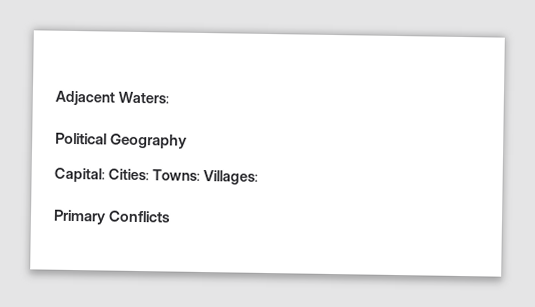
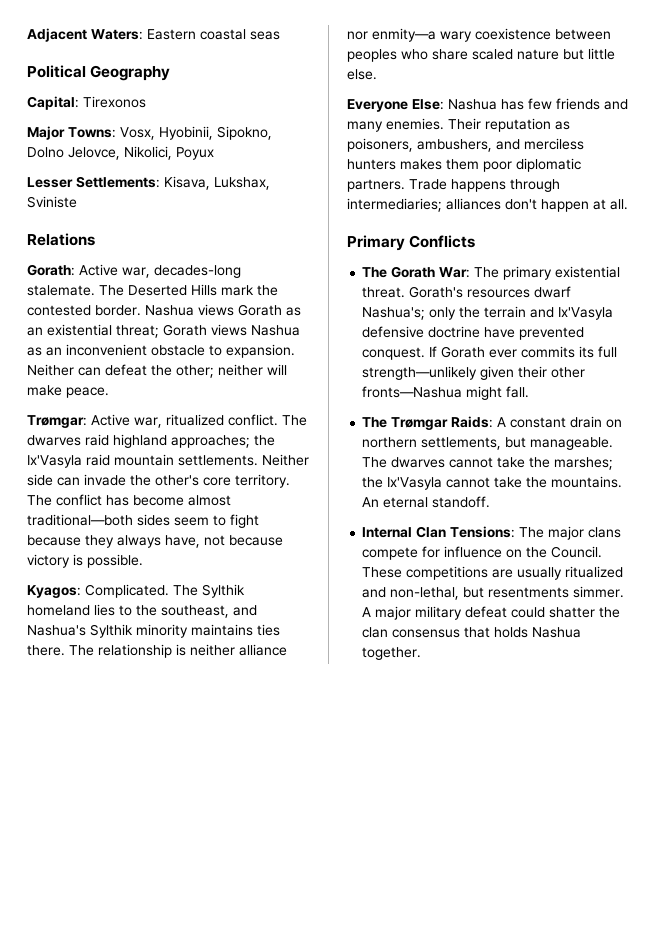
- Adjacent Waters:
+ Adjacent Waters: Eastern coastal seas
- Capital: Cities: Towns: Villages:
+ Capital: Tirexonos
+ Major Towns: Vosx, Hyobinii, Sipokno, Dolno Jelovce, Nikolici, Poyux
+ Lesser Settlements: Kisava, Lukshax, Sviniste
+ Relations
+ Gorath: Active war, decades-long stalemate. The Deserted Hills mark the contested border. Nashua views Gorath as an existential threat; Gorath views Nashua as an inconvenient obstacle to expansion. Neither can defeat the other; neither will make peace.
+ Trømgar: Active war, ritualized conflict. The dwarves raid highland approaches; the Ix'Vasyla raid mountain settlements. Neither side can invade the other's core territory. The conflict has become almost traditional—both sides seem to fight because they always have, not because victory is possible.
+ Kyagos: Complicated. The Sylthik homeland lies to the southeast, and Nashua's Sylthik minority maintains ties there. The relationship is neither alliance nor enmity—a wary coexistence between peoples who share scaled nature but little else.
+ Everyone Else: Nashua has few friends and many enemies. Their reputation as poisoners, ambushers, and merciless hunters makes them poor diplomatic partners. Trade happens through intermediaries; alliances don't happen at all.
  Primary Conflicts
+ The Gorath War: The primary existential threat. Gorath's resources dwarf Nashua's; only the terrain and Ix'Vasyla defensive doctrine have prevented conquest. If Gorath ever commits its full strength—unlikely given their other fronts—Nashua might fall.
+ The Trømgar Raids: A constant drain on northern settlements, but manageable. The dwarves cannot take the marshes; the Ix'Vasyla cannot take the mountains. An eternal standoff.
+ Internal Clan Tensions: The major clans compete for influence on the Council. These competitions are usually ritualized and non-lethal, but resentments simmer. A major military defeat could shatter the clan consensus that holds Nashua together.

